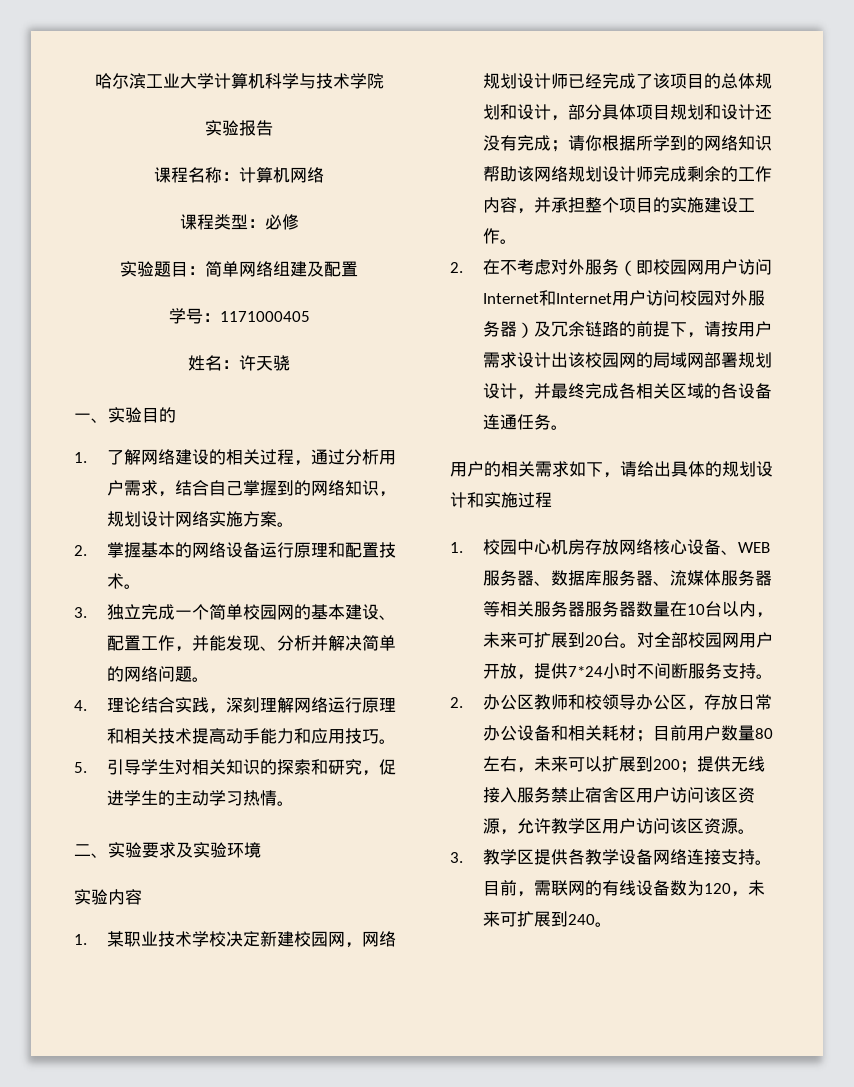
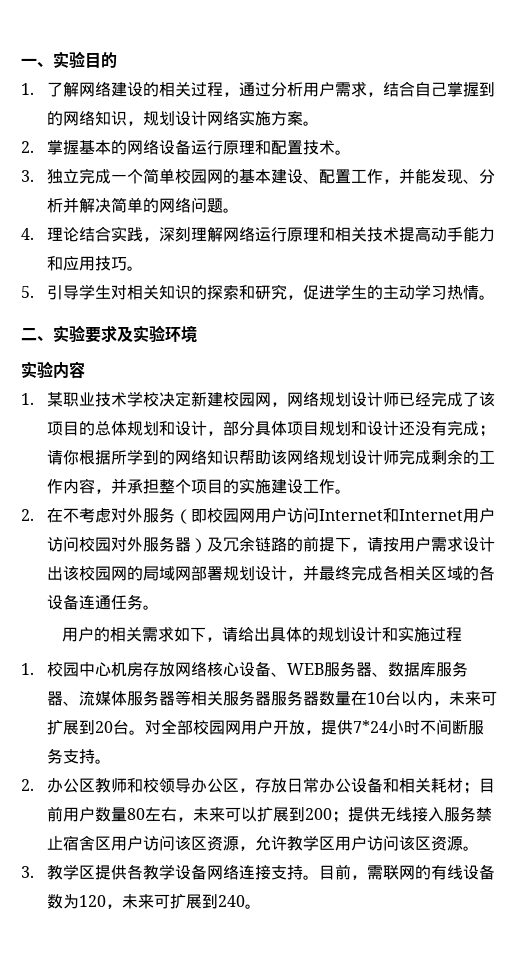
- 哈尔滨工业大学计算机科学与技术学院
- 实验报告
- 课程名称：计算机网络
- 课程类型：必修
- 实验题目：简单网络组建及配置
- 学号：1171000405
- 姓名：许天骁

